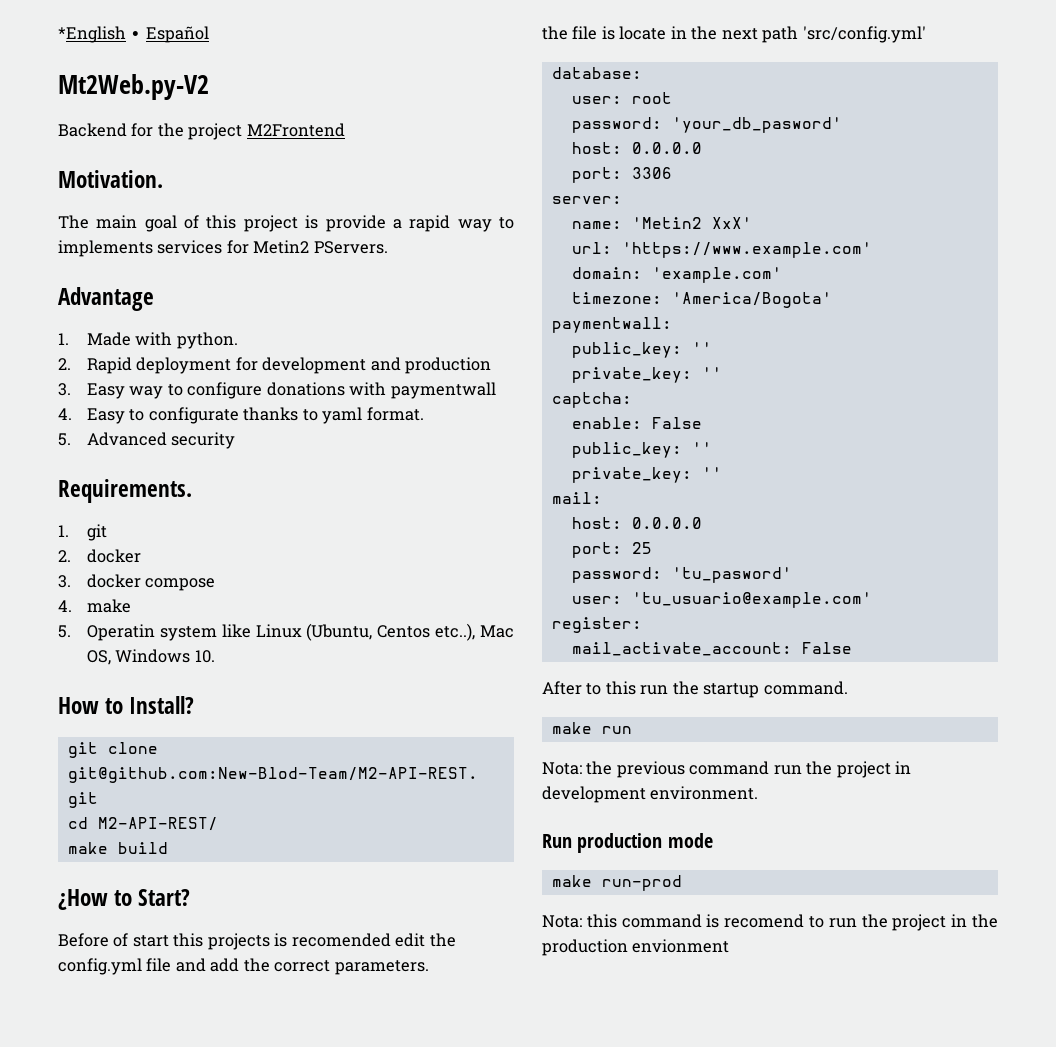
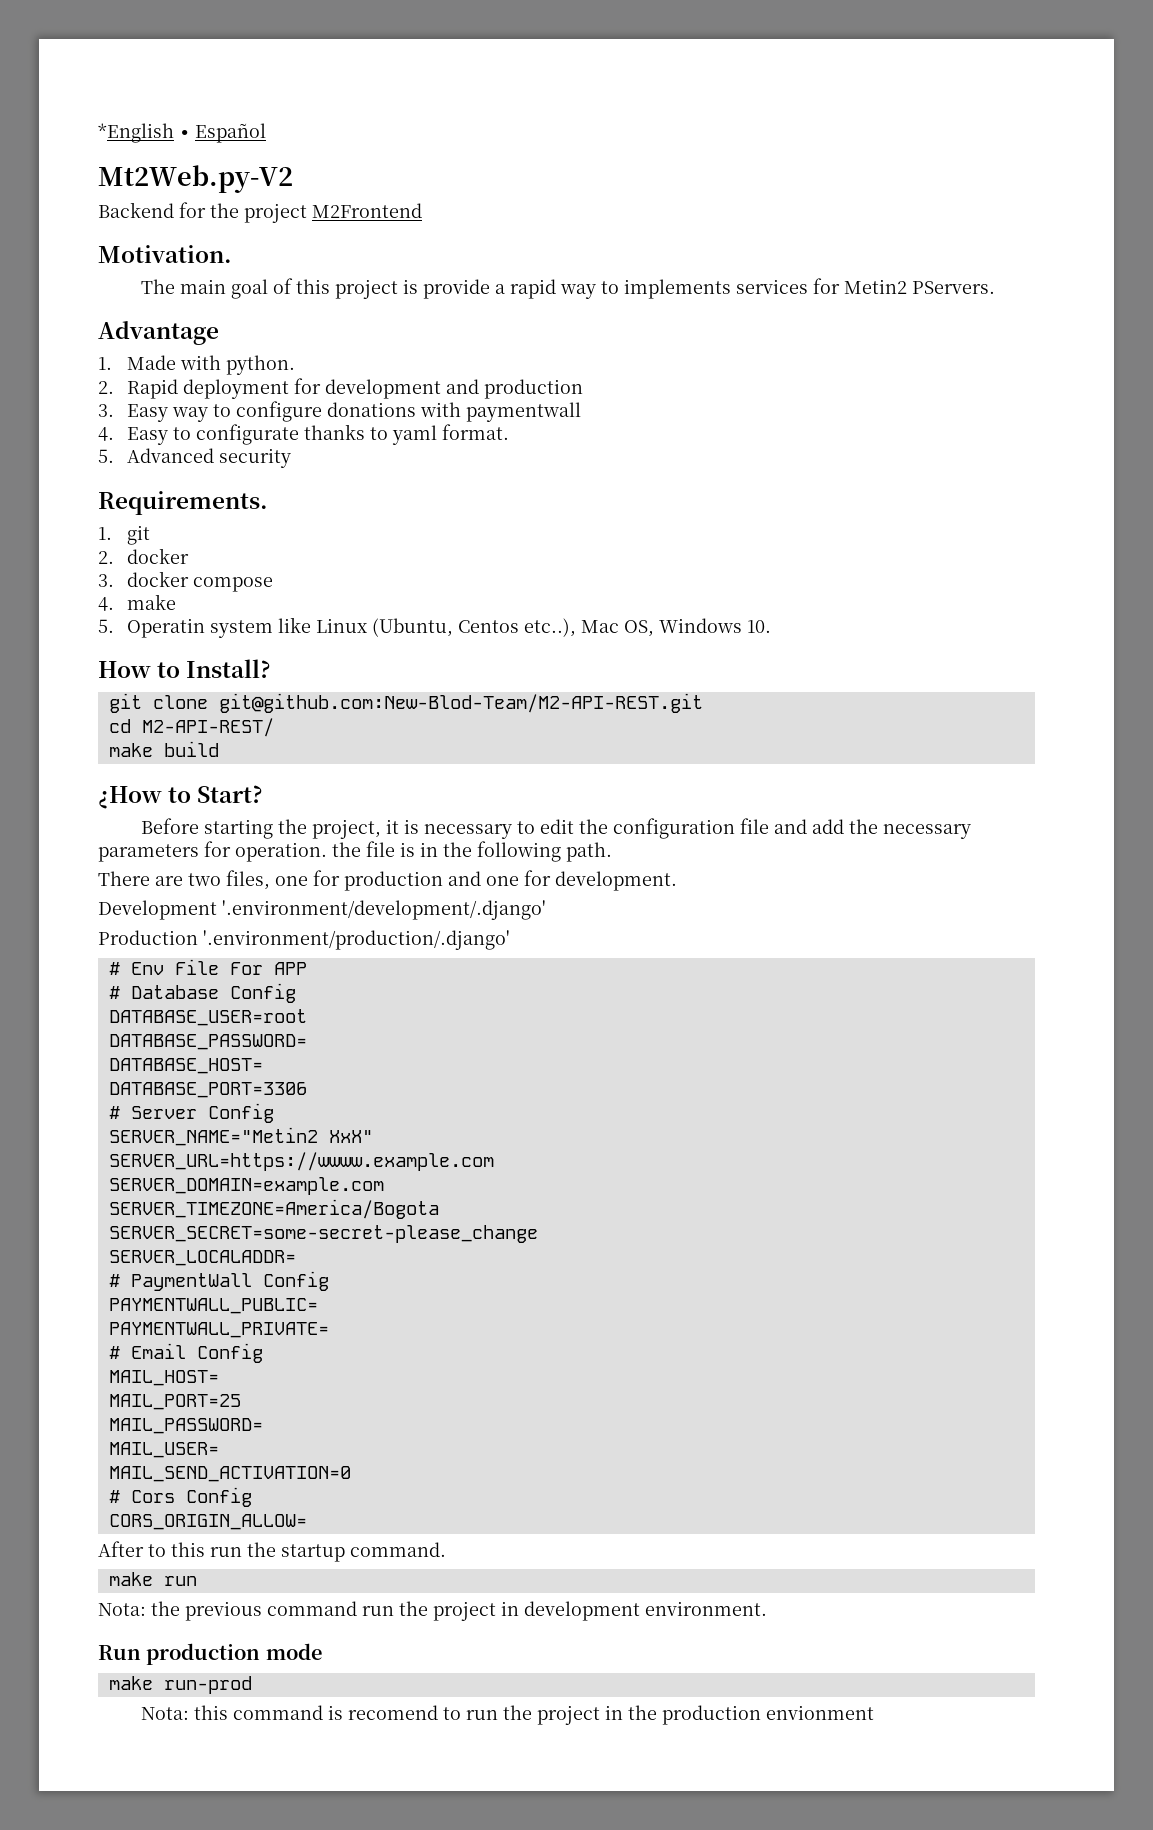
- Before of start this projects is recomended edit the config.yml file and add the correct parameters.
- the file is locate in the next path 'src/config.yml'
- database:
- user: root
- password: 'your_db_pasword'
- host: 0.0.0.0
- port: 3306
- server:
- name: 'Metin2 XxX'
- url: 'https://www.example.com'
- domain: 'example.com'
- timezone: 'America/Bogota'
- paymentwall:
- public_key: ''
- private_key: ''
- captcha:
- enable: False
- public_key: ''
- private_key: ''
- mail:
- host: 0.0.0.0
- port: 25
- password: 'tu_pasword'
- user: 'tu_usuario@example.com'
- register:
- mail_activate_account: False
+ Before starting the project, it is necessary to edit the configuration file and add the necessary parameters for operation. the file is in the following path.
+ There are two files, one for production and one for development.
+ Development '.environment/development/.django'
+ Production '.environment/production/.django'
+ # Env File For APP
+ # Database Config
+ DATABASE_USER=root
+ DATABASE_PASSWORD=
+ DATABASE_HOST=
+ DATABASE_PORT=3306
+ # Server Config
+ SERVER_NAME="Metin2 XxX"
+ SERVER_URL=https://wwww.example.com
+ SERVER_DOMAIN=example.com
+ SERVER_TIMEZONE=America/Bogota
+ SERVER_SECRET=some-secret-please_change
+ SERVER_LOCALADDR=
+ # PaymentWall Config
+ PAYMENTWALL_PUBLIC=
+ PAYMENTWALL_PRIVATE=
+ # Email Config
+ MAIL_HOST=
+ MAIL_PORT=25
+ MAIL_PASSWORD=
+ MAIL_USER=
+ MAIL_SEND_ACTIVATION=0
+ # Cors Config
+ CORS_ORIGIN_ALLOW=

